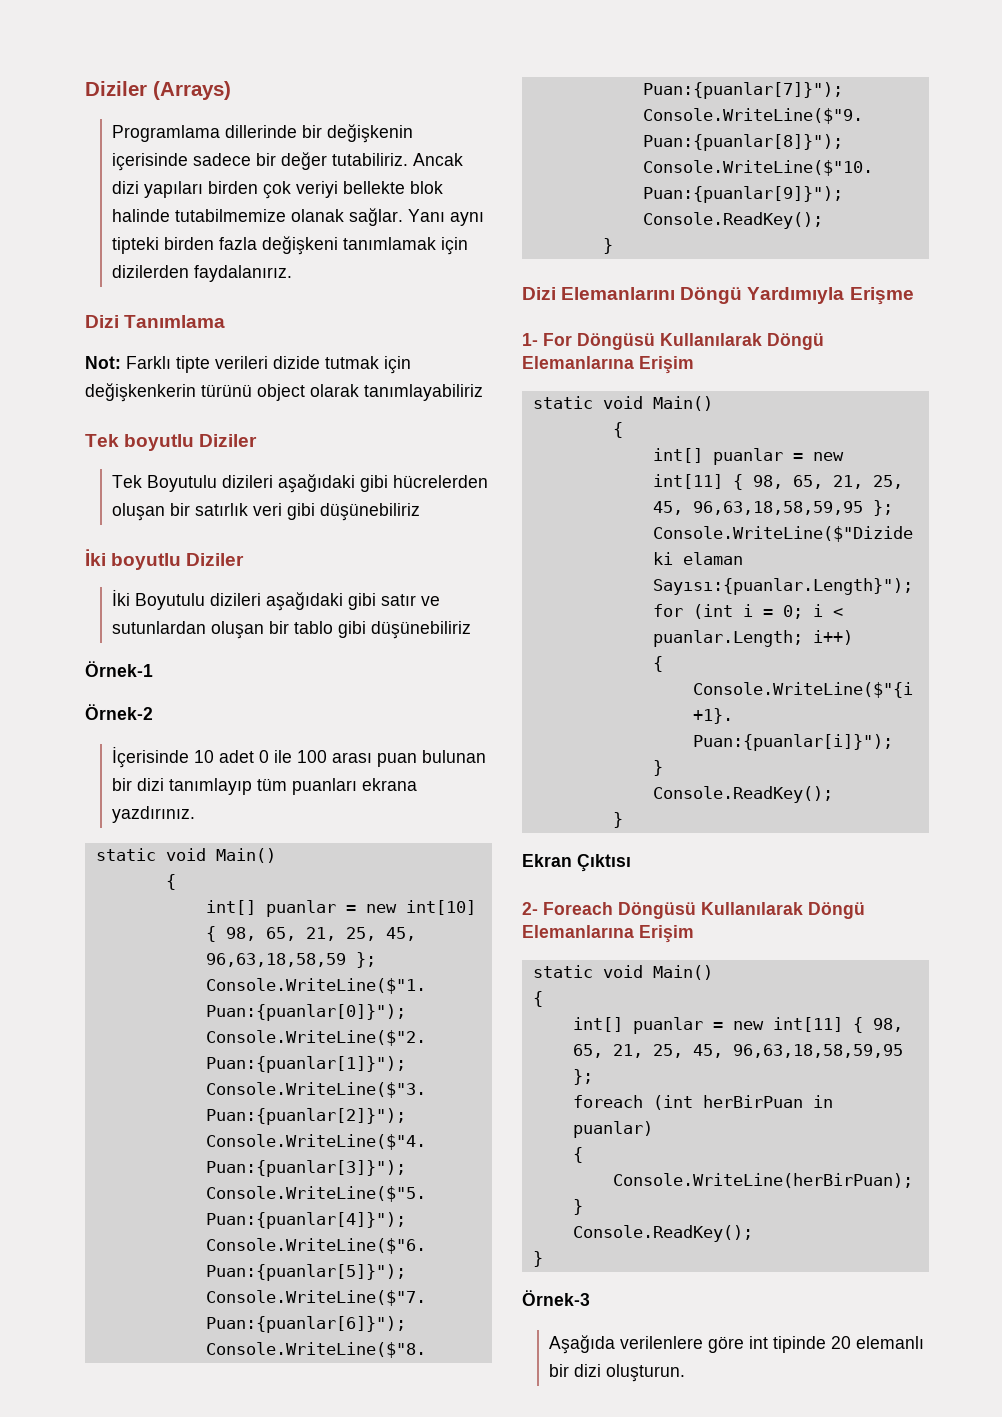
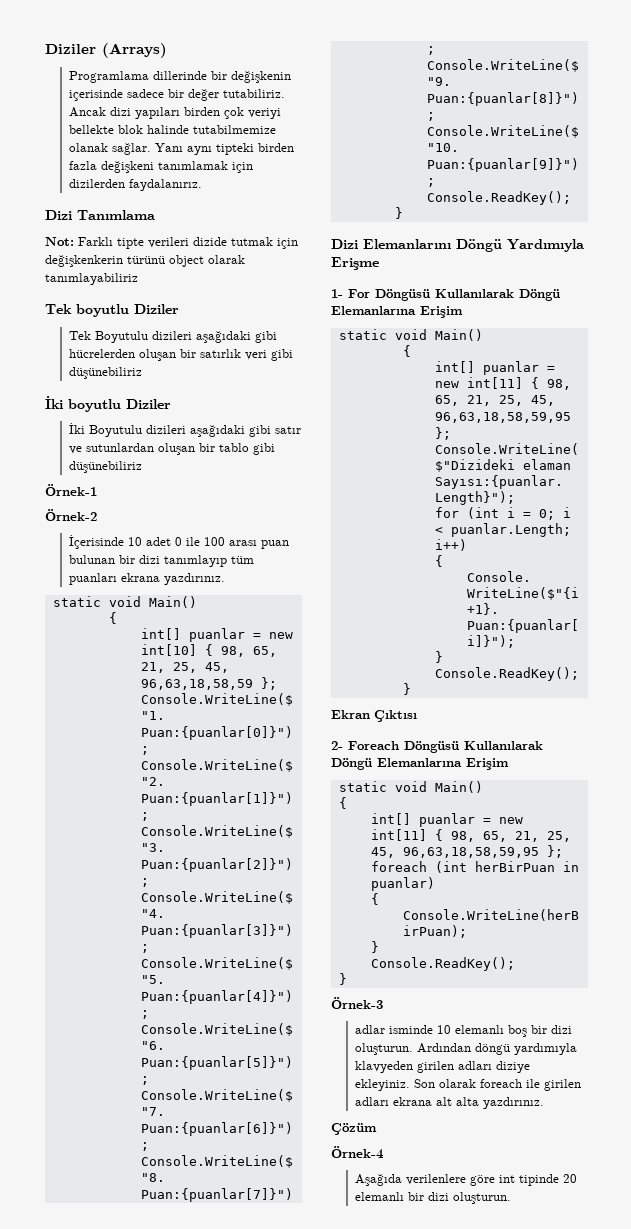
+ adlar isminde 10 elemanlı boş bir dizi oluşturun. Ardından döngü yardımıyla klavyeden girilen adları diziye ekleyiniz. Son olarak foreach ile girilen adları ekrana alt alta yazdırınız.
+ Çözüm
+ Örnek-4

